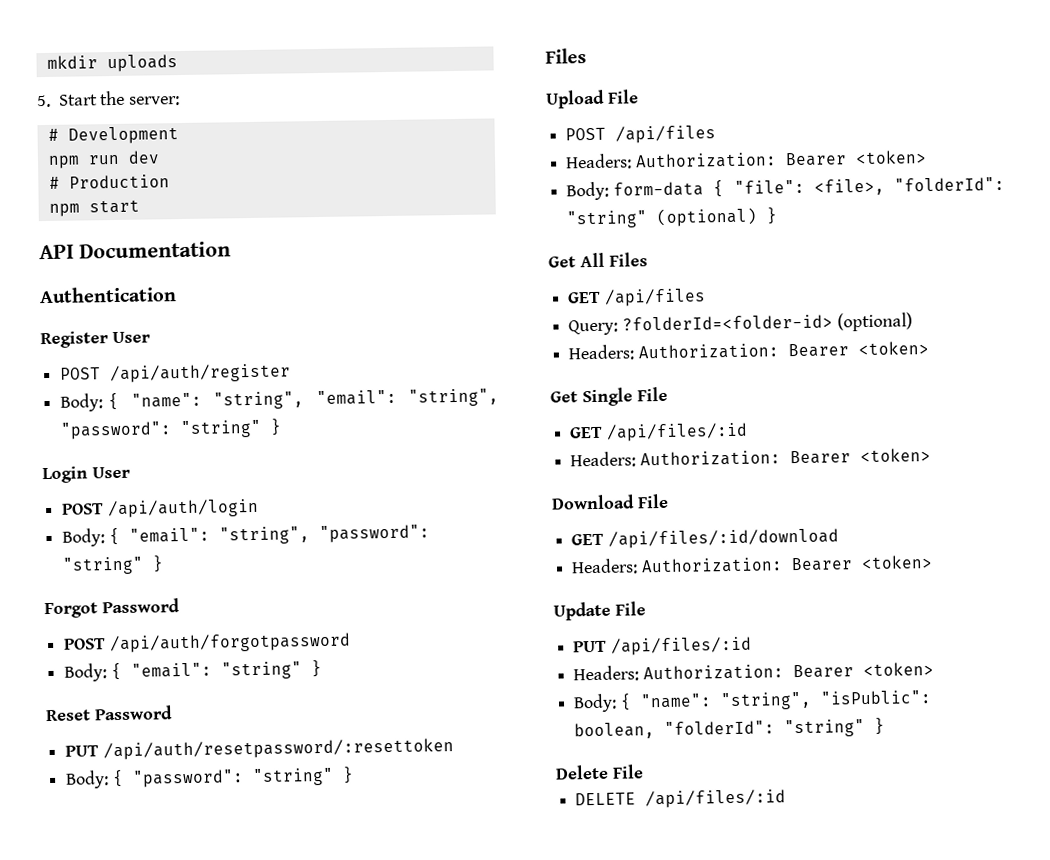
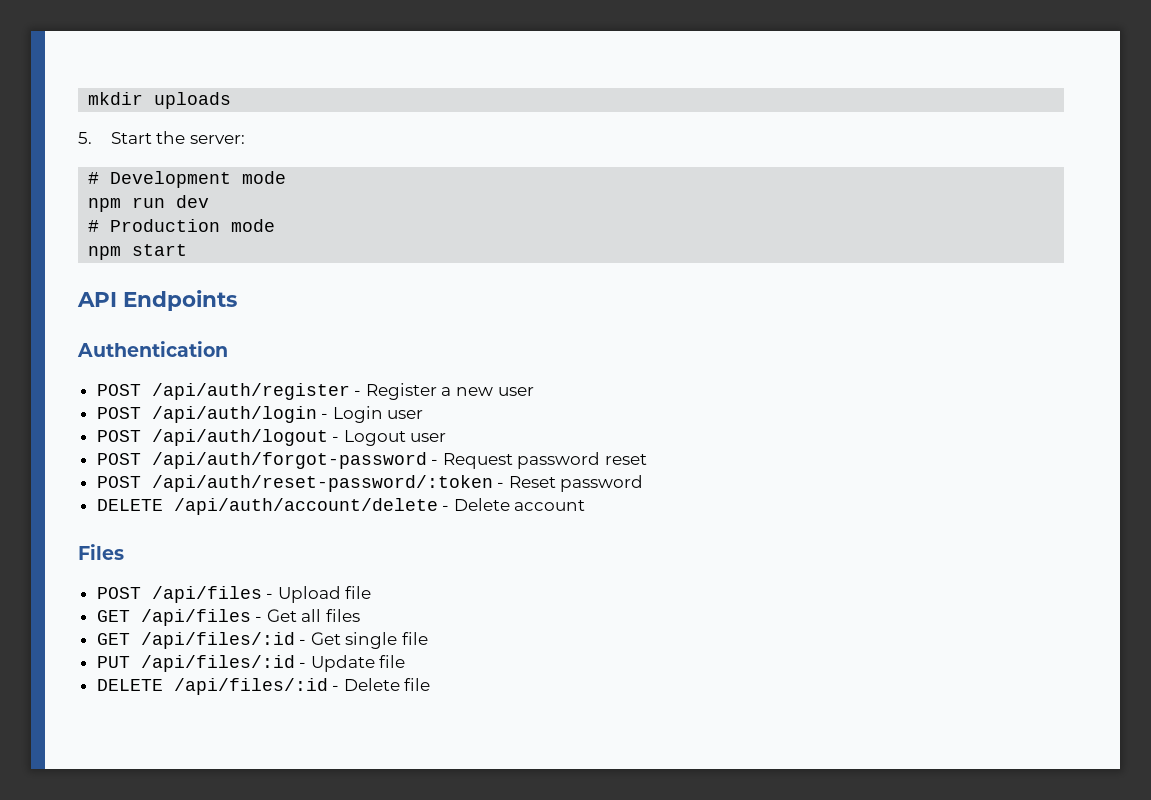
- # Development
+ # Development mode
- # Production
+ # Production mode
- API Documentation
+ API Endpoints
- Register User
- POST /api/auth/register
- Body: { "name": "string", "email": "string", "password": "string" }
- Login User
- POST /api/auth/login
- Body: { "email": "string", "password": "string" }
- Forgot Password
- POST /api/auth/forgotpassword
- Body: { "email": "string" }
- Reset Password
- PUT /api/auth/resetpassword/:resettoken
- Body: { "password": "string" }
+ POST /api/auth/register - Register a new user
+ POST /api/auth/login - Login user
+ POST /api/auth/logout - Logout user
+ POST /api/auth/forgot-password - Request password reset
+ POST /api/auth/reset-password/:token - Reset password
+ DELETE /api/auth/account/delete - Delete account
  Files
- Upload File
- POST /api/files
- Headers: Authorization: Bearer <token>
- Body: form-data { "file": <file>, "folderId": "string" (optional) }
- Get All Files
- GET /api/files
- Query: ?folderId=<folder-id> (optional)
- Headers: Authorization: Bearer <token>
- Get Single File
- GET /api/files/:id
- Headers: Authorization: Bearer <token>
- Download File
- GET /api/files/:id/download
- Headers: Authorization: Bearer <token>
- Update File
- PUT /api/files/:id
- Headers: Authorization: Bearer <token>
- Body: { "name": "string", "isPublic": boolean, "folderId": "string" }
- Delete File
+ POST /api/files - Upload file
+ GET /api/files - Get all files
+ GET /api/files/:id - Get single file
+ PUT /api/files/:id - Update file
- DELETE /api/files/:id
+ DELETE /api/files/:id - Delete file

